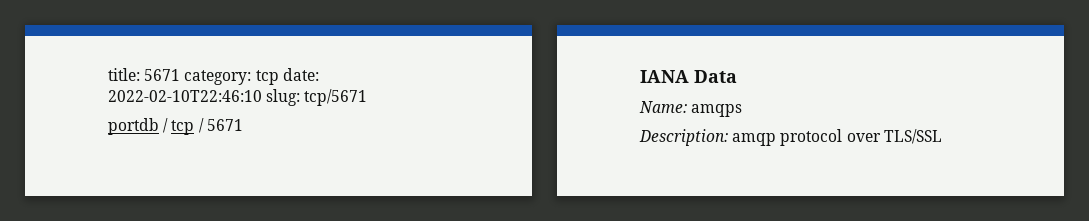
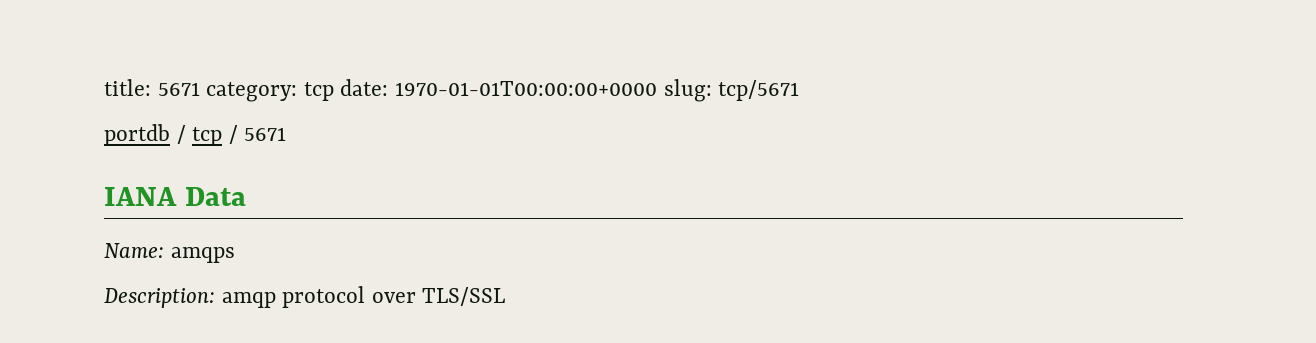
- title: 5671 category: tcp date: 2022-02-10T22:46:10 slug: tcp/5671
+ title: 5671 category: tcp date: 1970-01-01T00:00:00+0000 slug: tcp/5671

